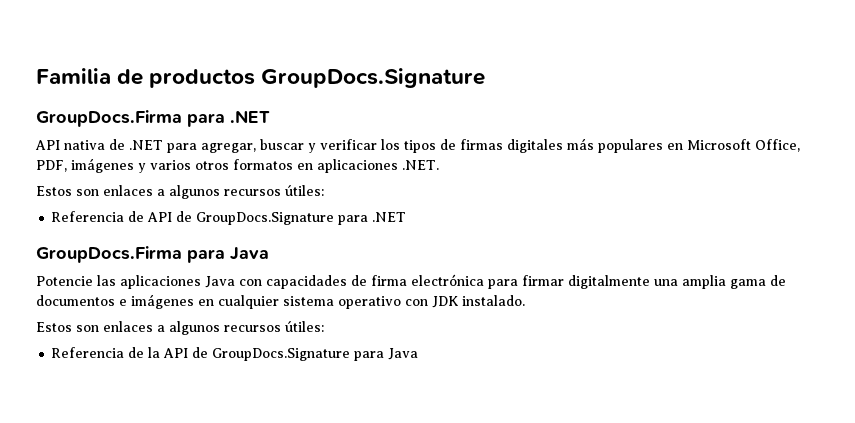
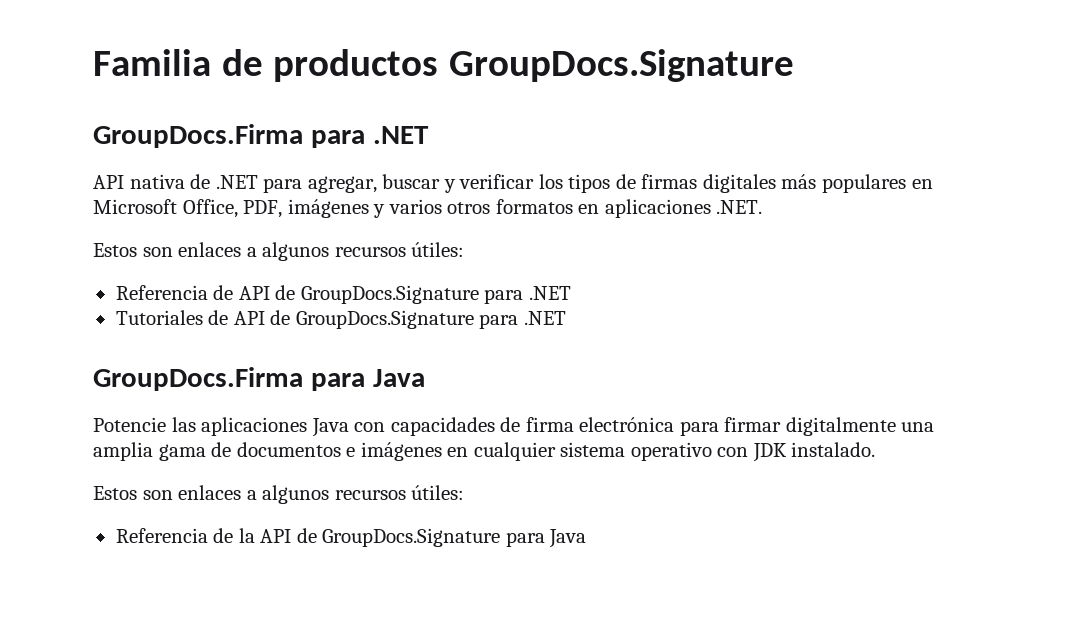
+ Tutoriales de API de GroupDocs.Signature para .NET

